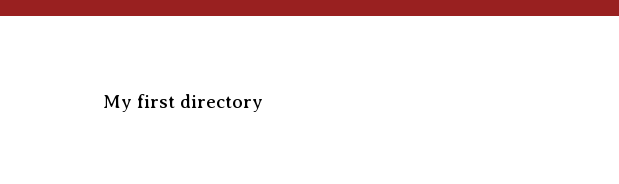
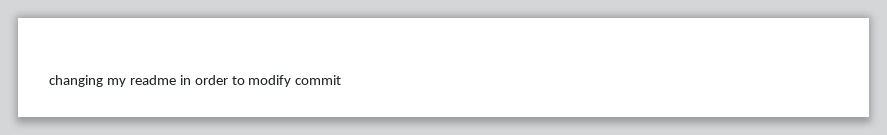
- My first directory
+ changing my readme in order to modify commit

